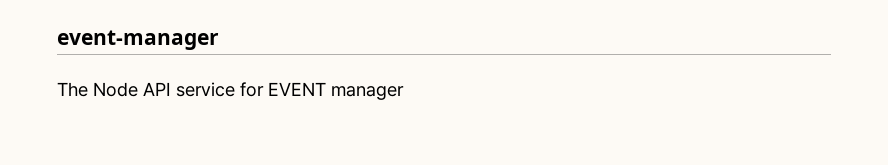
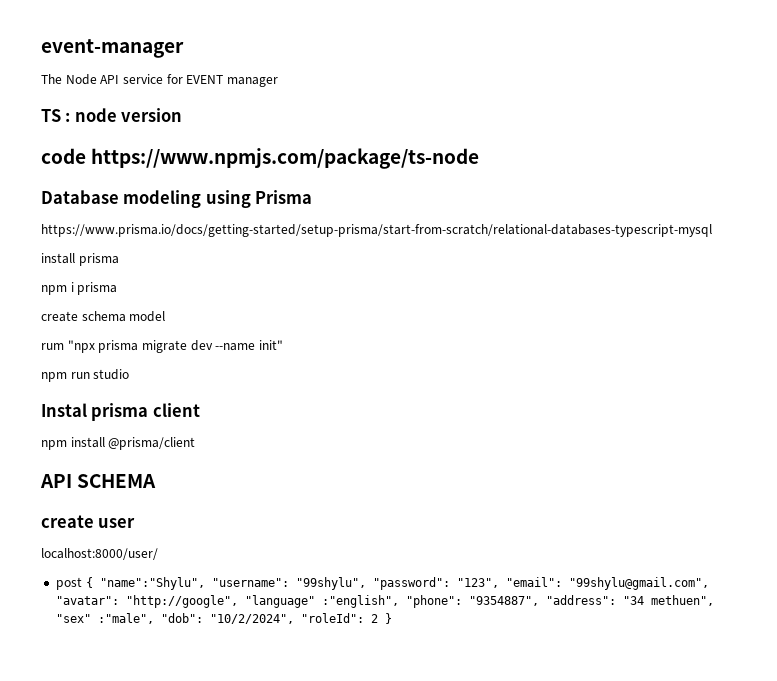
+ TS : node version
+ code https://www.npmjs.com/package/ts-node
+ Database modeling using Prisma
+ https://www.prisma.io/docs/getting-started/setup-prisma/start-from-scratch/relational-databases-typescript-mysql
+ install prisma
+ npm i prisma
+ create schema model
+ rum "npx prisma migrate dev --name init"
+ npm run studio
+ Instal prisma client
+ npm install @prisma/client
+ API SCHEMA
+ create user
+ localhost:8000/user/
+ post { "name":"Shylu", "username": "99shylu", "password": "123", "email": "99shylu@gmail.com", "avatar": "http://google", "language" :"english", "phone": "9354887", "address": "34 methuen", "sex" :"male", "dob": "10/2/2024", "roleId": 2 }

